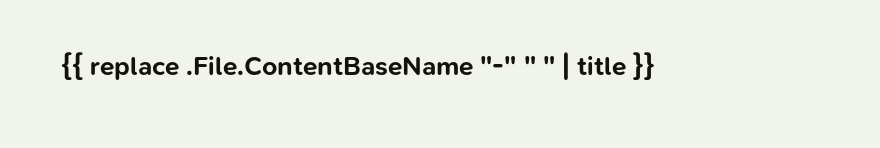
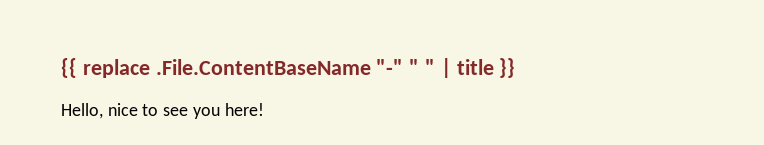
+ Hello, nice to see you here!

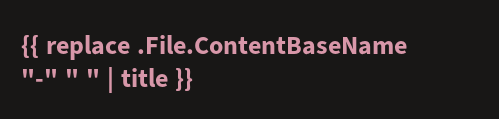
- Hello, nice to see you here!

